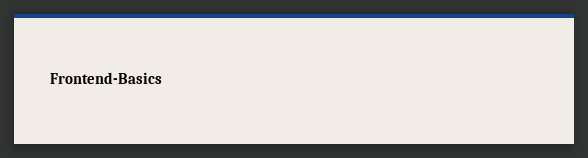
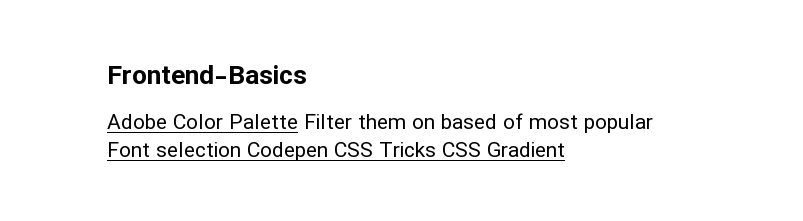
+ Adobe Color Palette Filter them on based of most popular Font selection Codepen CSS Tricks CSS Gradient

